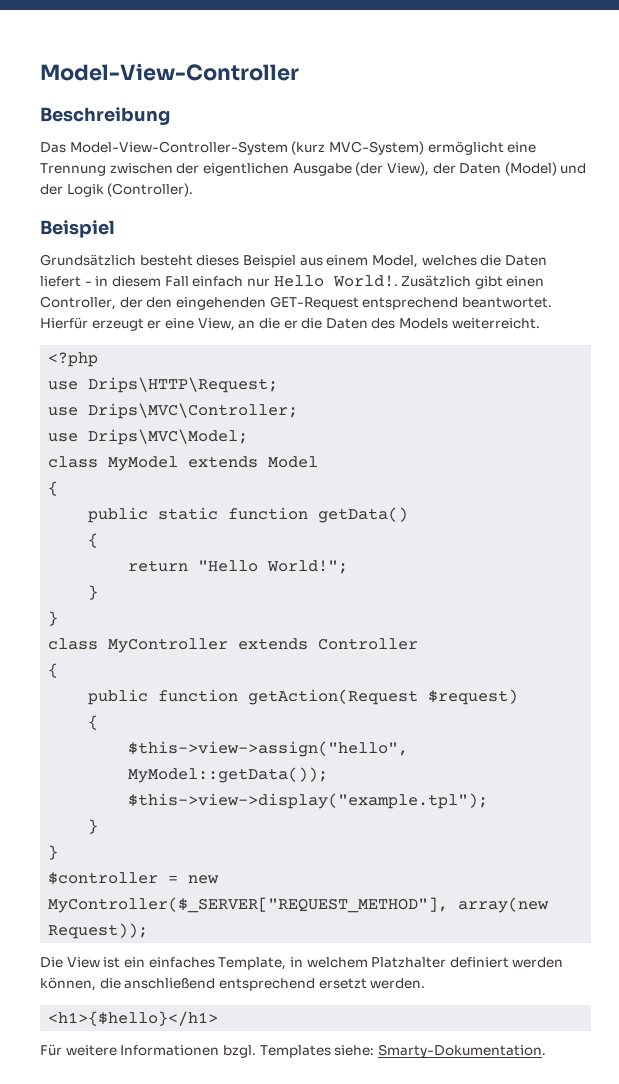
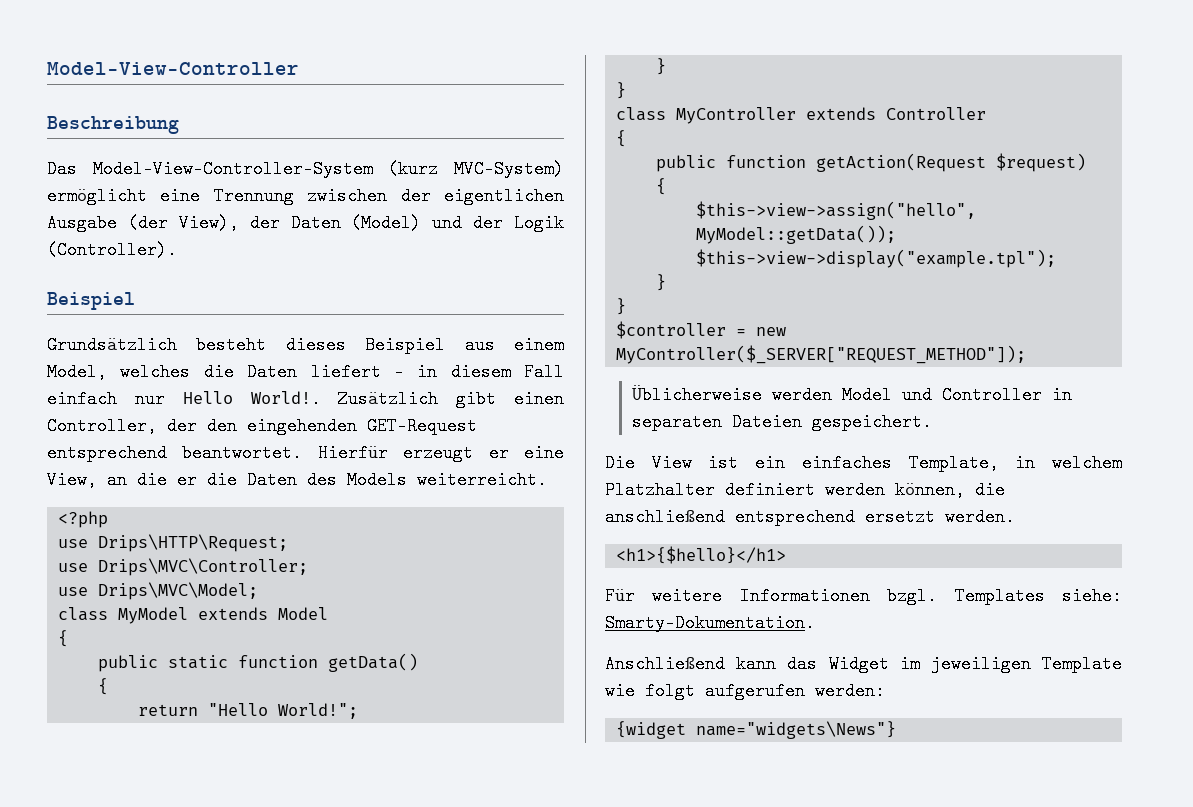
- $controller = new MyController($_SERVER["REQUEST_METHOD"], array(new Request));
+ $controller = new MyController($_SERVER["REQUEST_METHOD"]);
+ Üblicherweise werden Model und Controller in separaten Dateien gespeichert.
+ Anschließend kann das Widget im jeweiligen Template wie folgt aufgerufen werden:
+ {widget name="widgets\News"}

